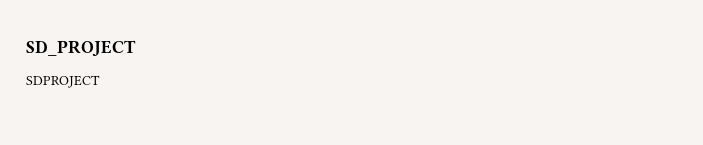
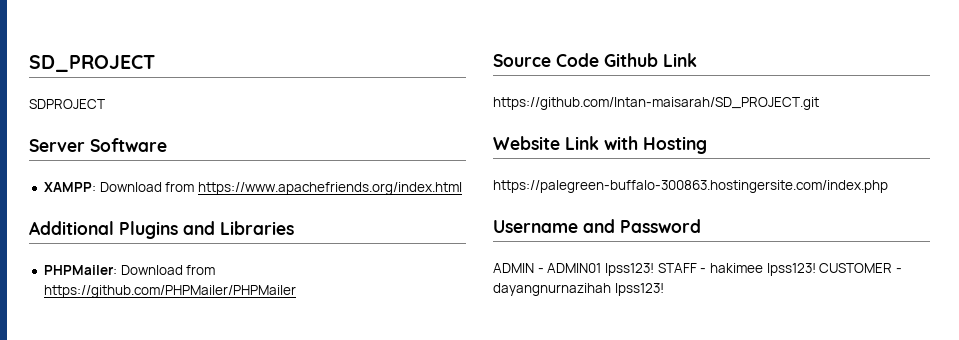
+ Server Software
+ XAMPP: Download from https://www.apachefriends.org/index.html
+ Additional Plugins and Libraries
+ PHPMailer: Download from https://github.com/PHPMailer/PHPMailer
+ Source Code Github Link
+ https://github.com/Intan-maisarah/SD_PROJECT.git
+ Website Link with Hosting
+ https://palegreen-buffalo-300863.hostingersite.com/index.php
+ Username and Password
+ ADMIN - ADMIN01 Ipss123! STAFF - hakimee Ipss123! CUSTOMER - dayangnurnazihah Ipss123!

